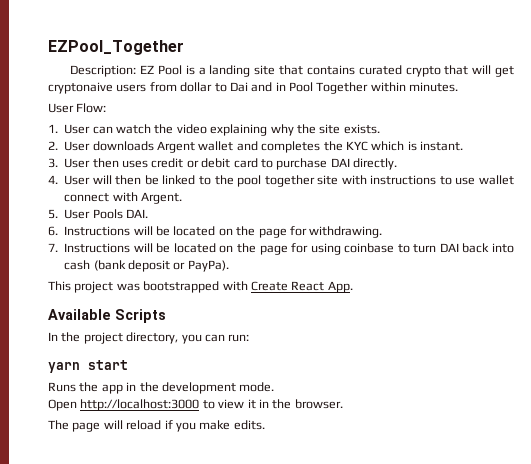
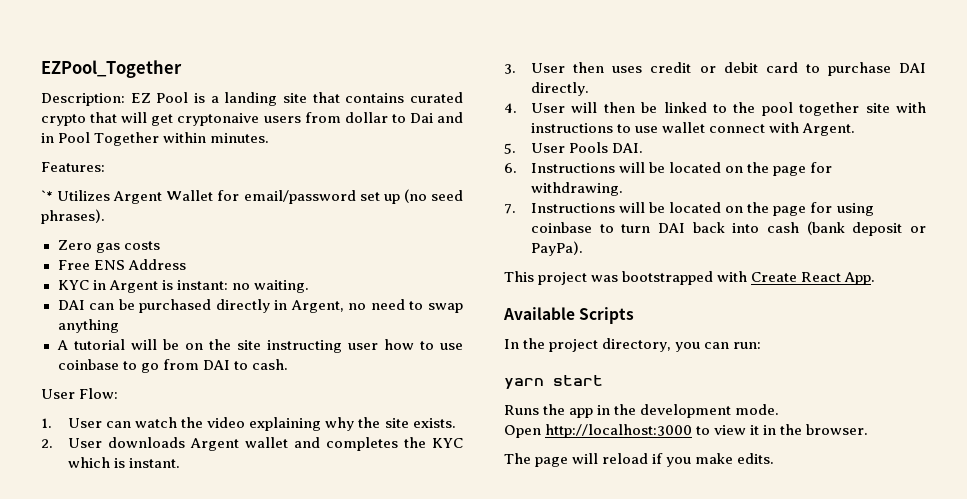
+ Features:
+ `* Utilizes Argent Wallet for email/password set up (no seed phrases).
+ Zero gas costs
+ Free ENS Address
+ KYC in Argent is instant: no waiting.
+ DAI can be purchased directly in Argent, no need to swap anything
+ A tutorial will be on the site instructing user how to use coinbase to go from DAI to cash.

